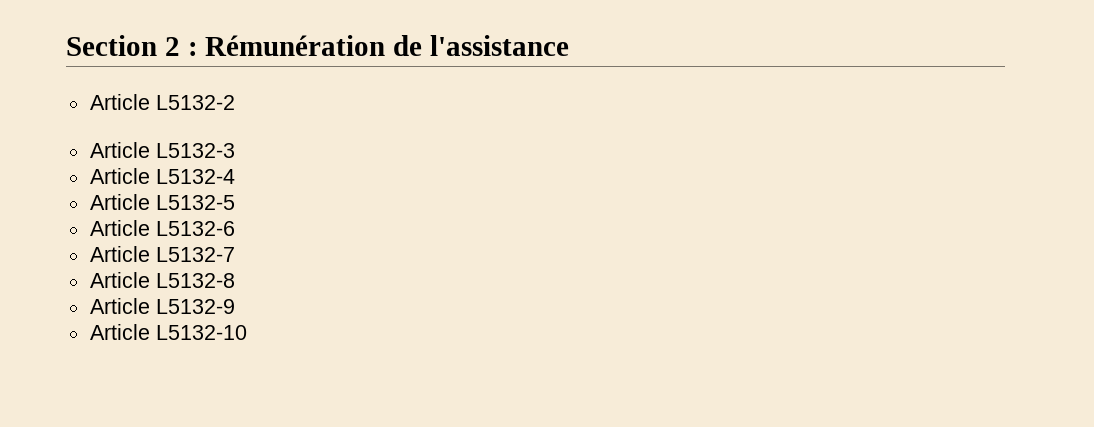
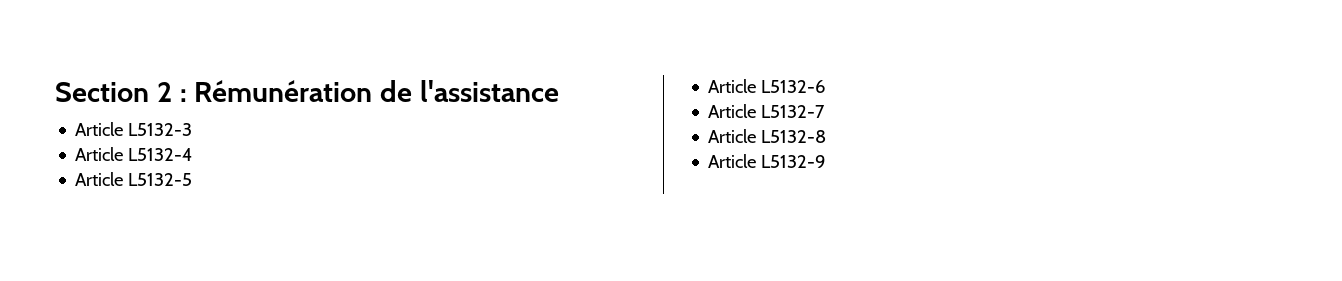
- Article L5132-2
- Article L5132-10

